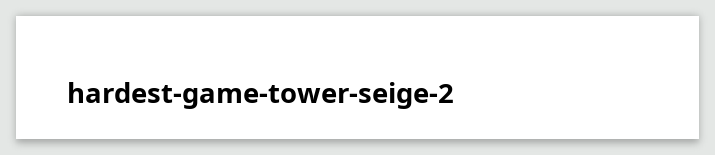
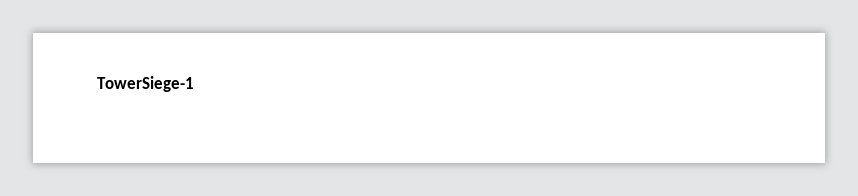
- hardest-game-tower-seige-2
+ TowerSiege-1

